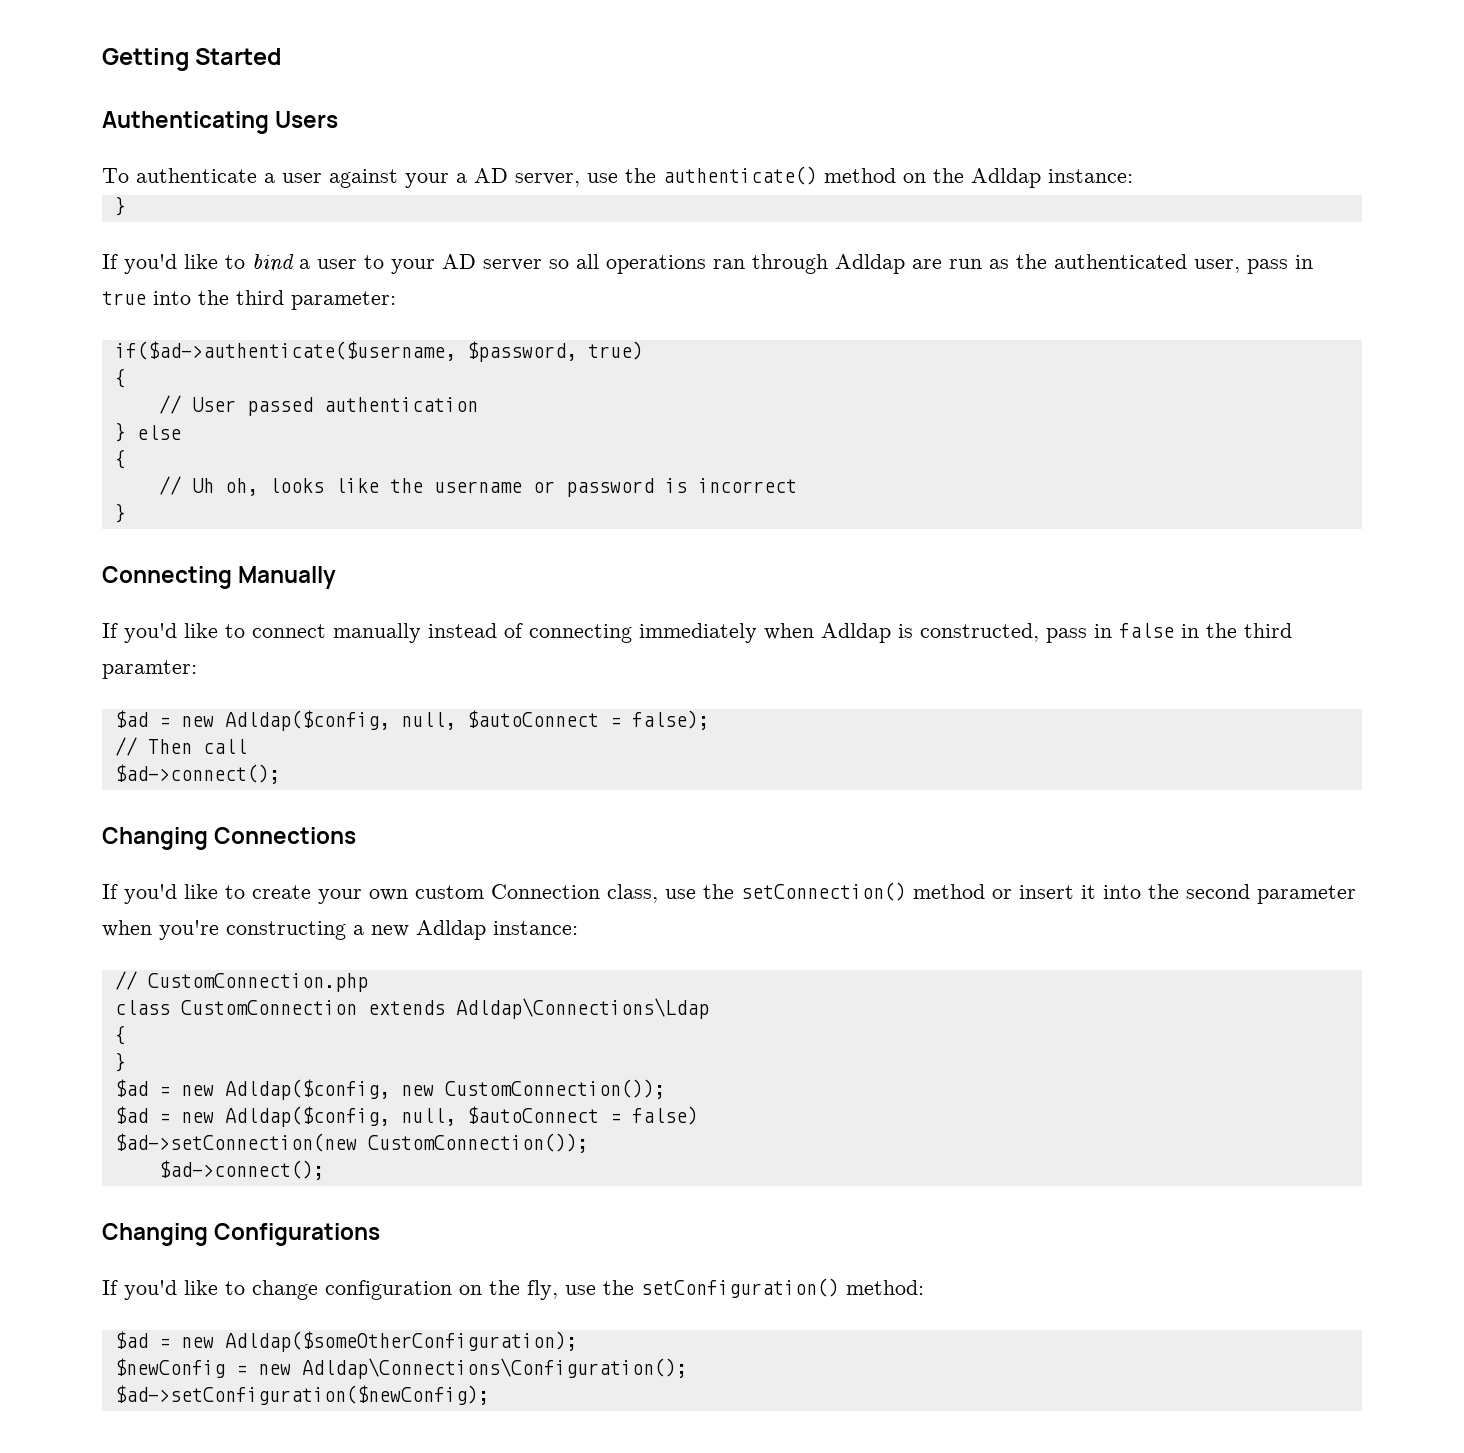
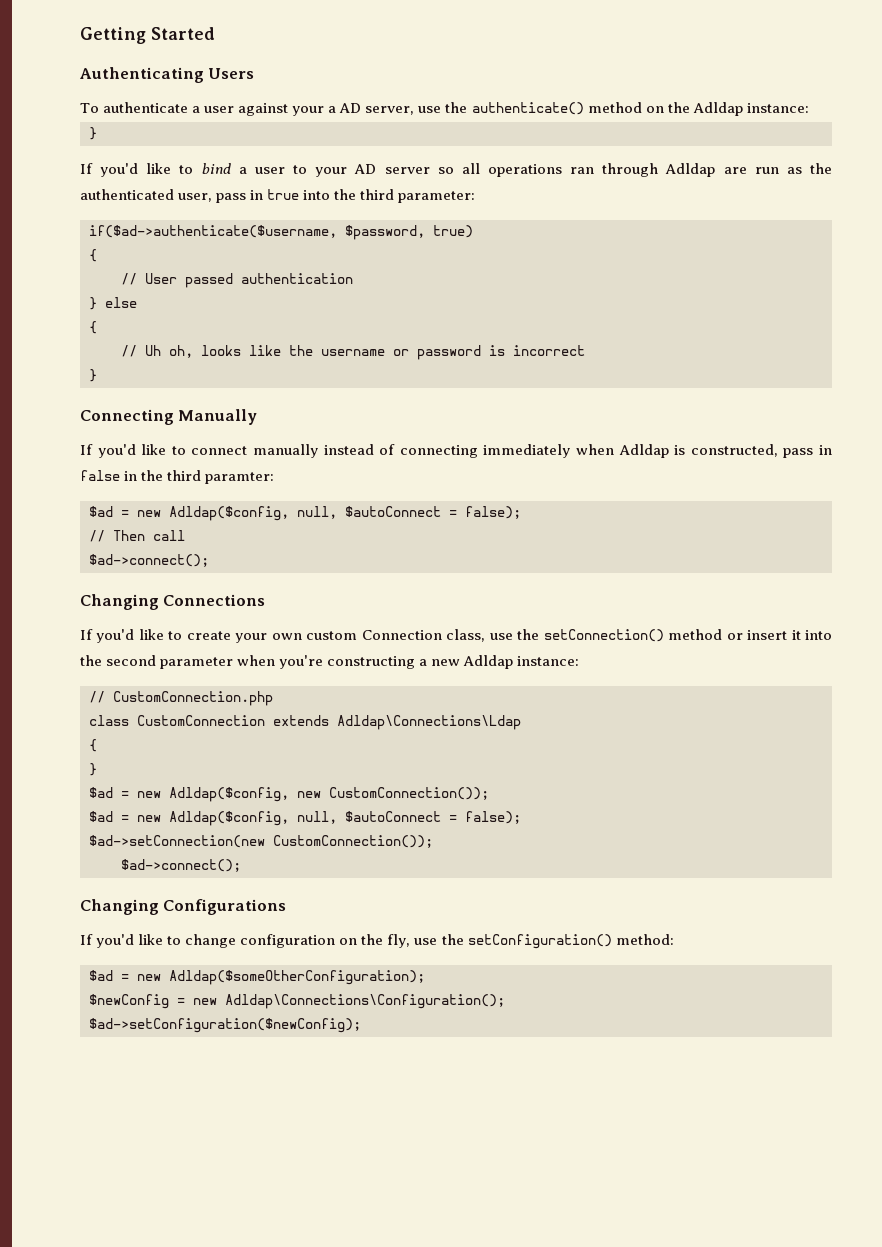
  $ad = new Adldap($config, new CustomConnection());
- $ad = new Adldap($config, null, $autoConnect = false)
+ $ad = new Adldap($config, null, $autoConnect = false);

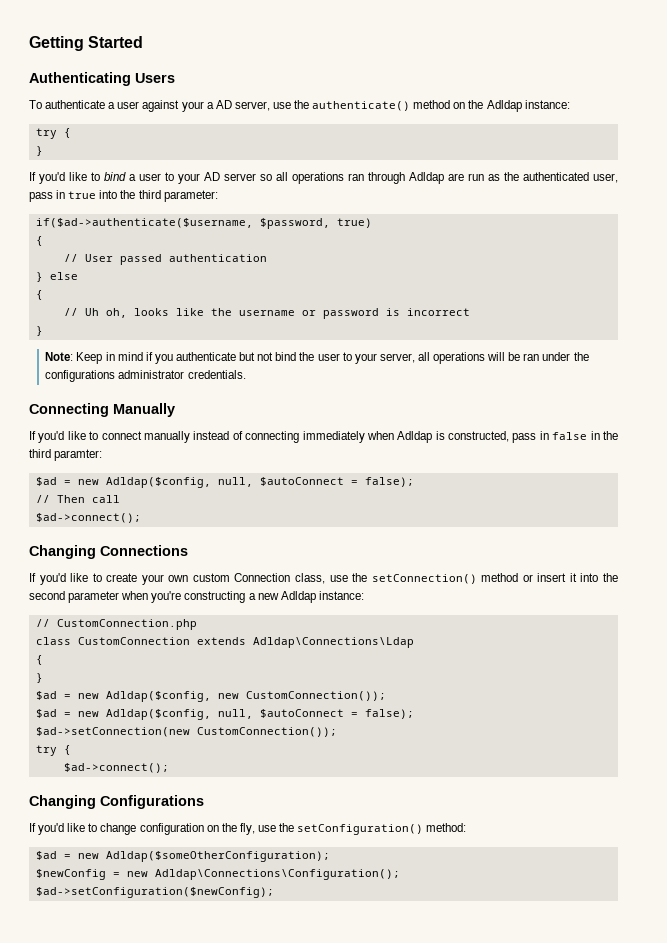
  To authenticate a user against your a AD server, use the authenticate() method on the Adldap instance:
+ try {
+ Note: Keep in mind if you authenticate but not bind the user to your server, all operations will be ran under the configurations administrator credentials.
  $ad->setConnection(new CustomConnection());
+ try {

